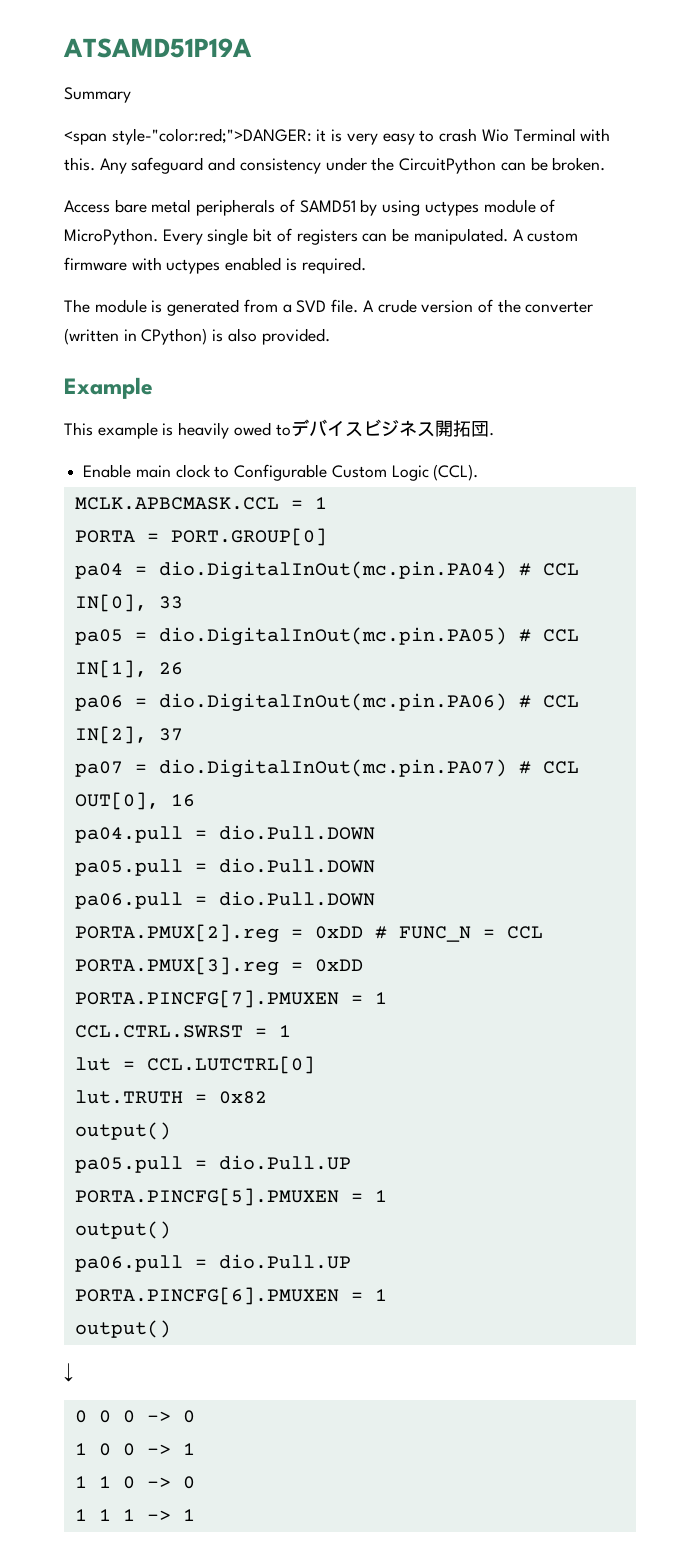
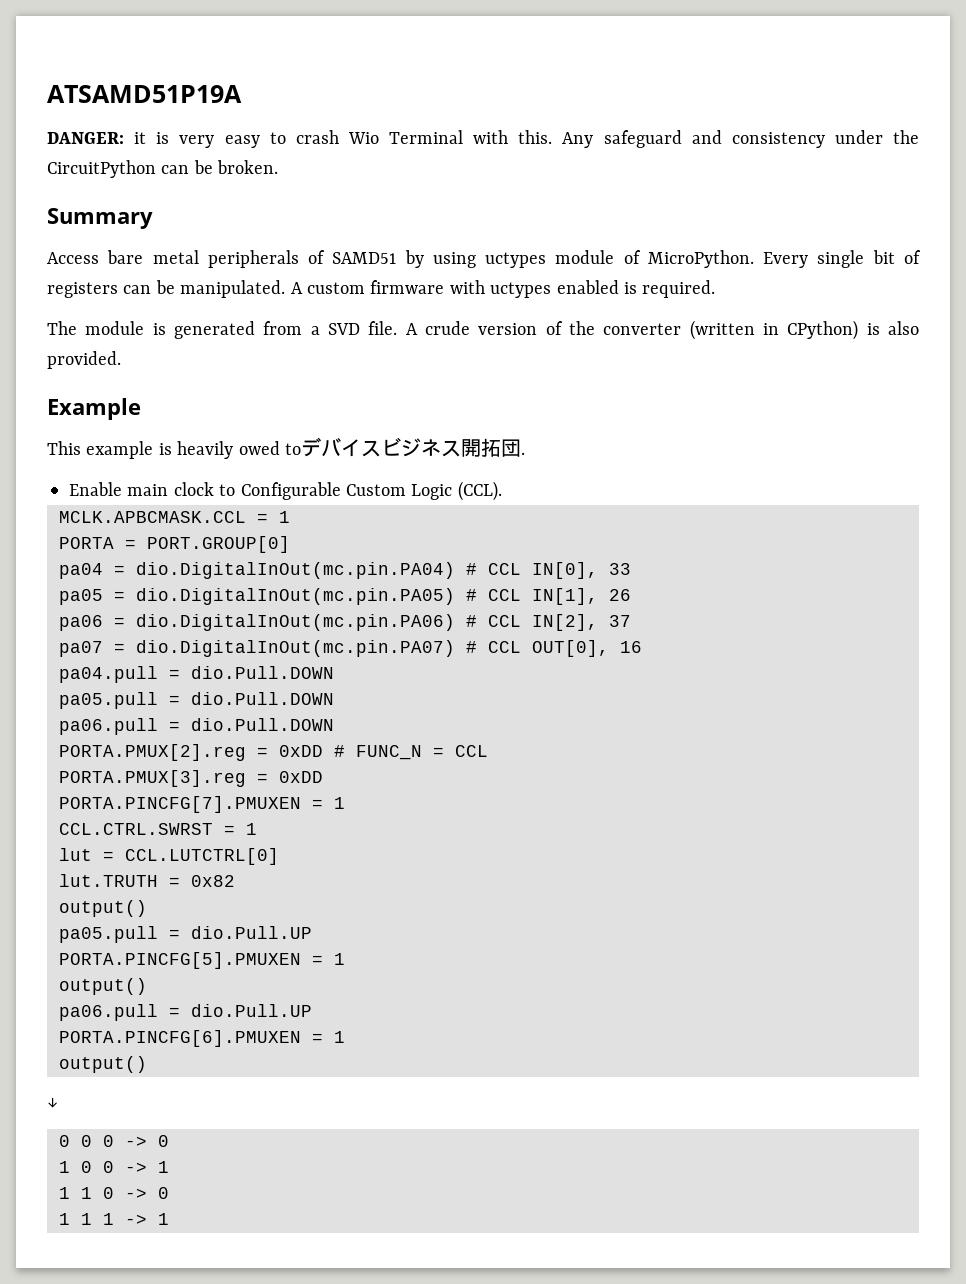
- Summary
- <span style-"color:red;">DANGER: it is very easy to crash Wio Terminal with this.
+ DANGER: it is very easy to crash Wio Terminal with this.
+ Summary

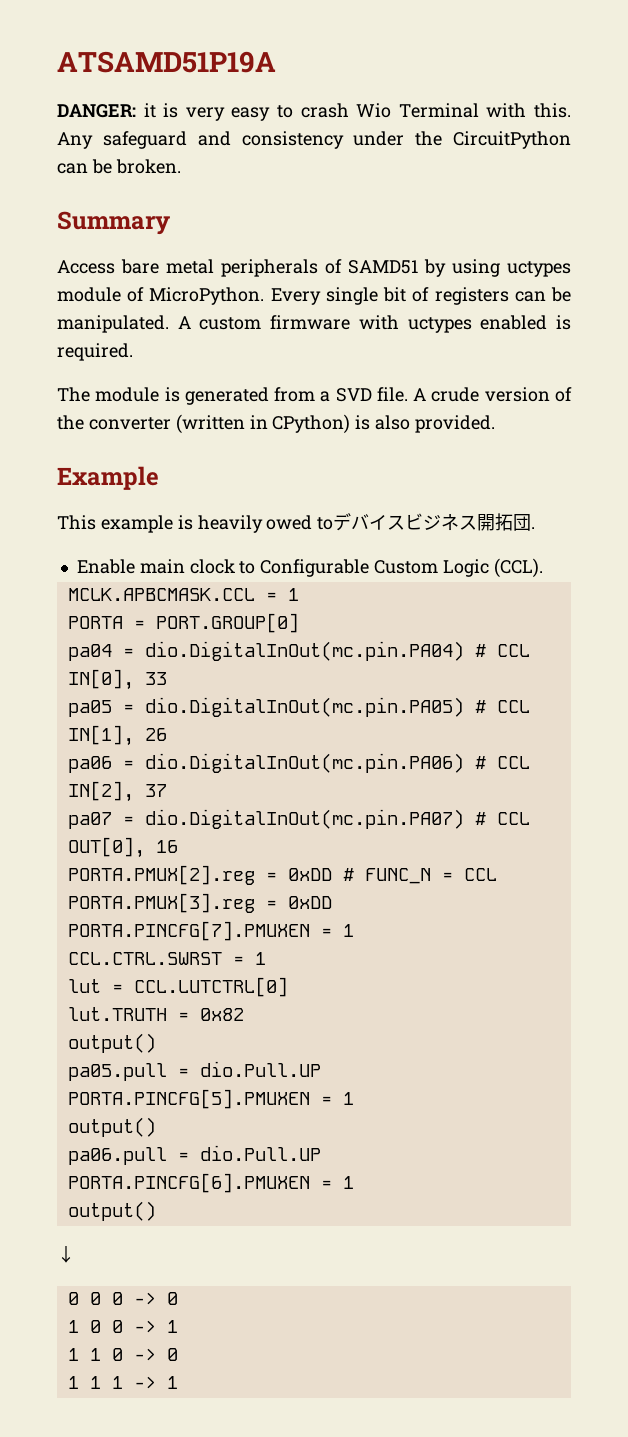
- pa04.pull = dio.Pull.DOWN
- pa05.pull = dio.Pull.DOWN
- pa06.pull = dio.Pull.DOWN

